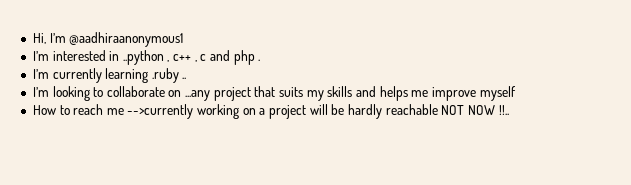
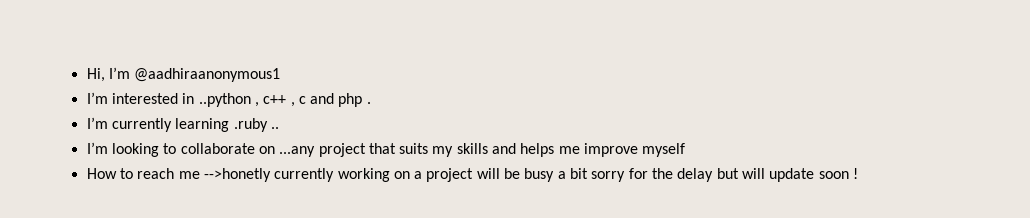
- How to reach me -->currently working on a project will be hardly reachable NOT NOW !!..
+ How to reach me -->honetly currently working on a project will be busy a bit sorry for the delay but will update soon !

